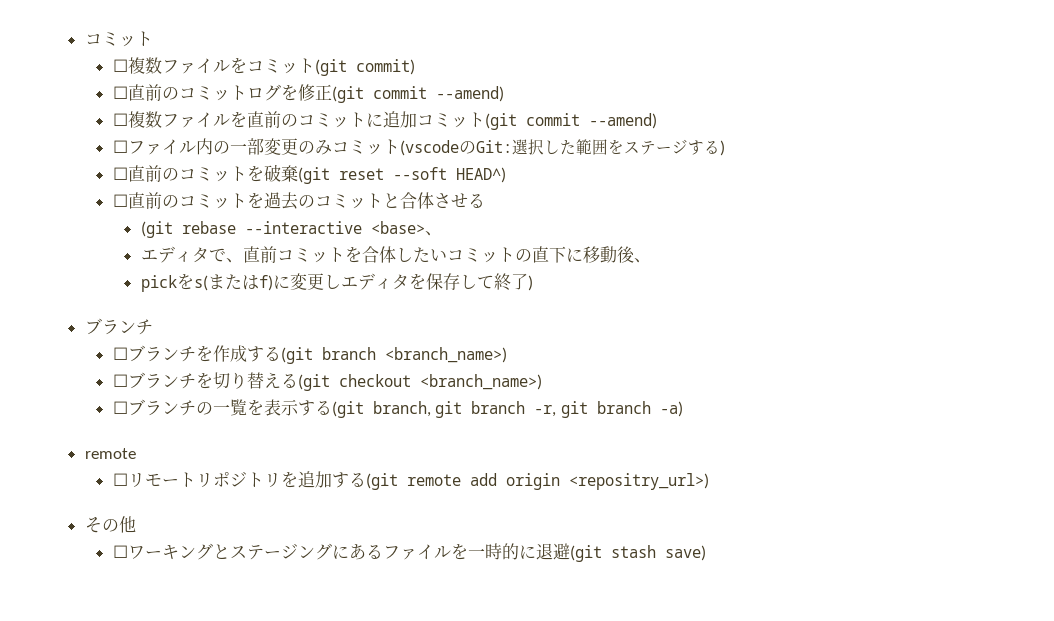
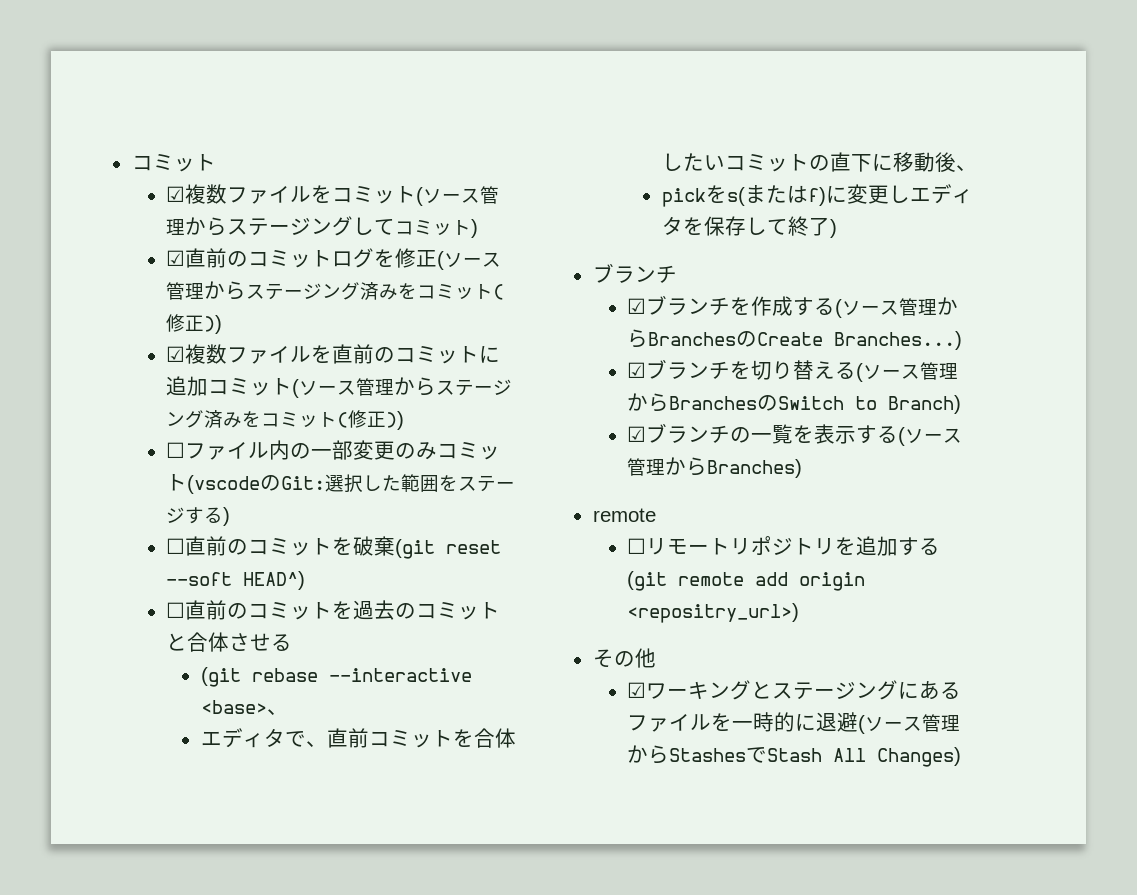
- ☐複数ファイルをコミット(git commit)
- ☐直前のコミットログを修正(git commit --amend)
- ☐複数ファイルを直前のコミットに追加コミット(git commit --amend)
+ ☑複数ファイルをコミット(ソース管理からステージングしてコミット)
+ ☑直前のコミットログを修正(ソース管理からステージング済みをコミット(修正))
+ ☑複数ファイルを直前のコミットに追加コミット(ソース管理からステージング済みをコミット(修正))
- ☐ブランチを作成する(git branch <branch_name>)
- ☐ブランチを切り替える(git checkout <branch_name>)
- ☐ブランチの一覧を表示する(git branch, git branch -r, git branch -a)
+ ☑ブランチを作成する(ソース管理からBranchesのCreate Branches...)
+ ☑ブランチを切り替える(ソース管理からBranchesのSwitch to Branch)
+ ☑ブランチの一覧を表示する(ソース管理からBranches)
- ☐ワーキングとステージングにあるファイルを一時的に退避(git stash save)
+ ☑ワーキングとステージングにあるファイルを一時的に退避(ソース管理からStashesでStash All Changes)

